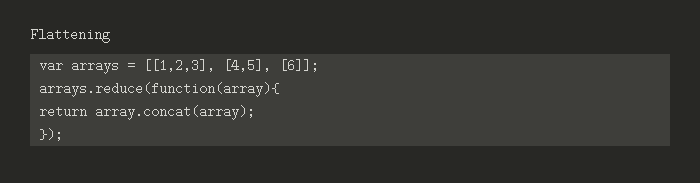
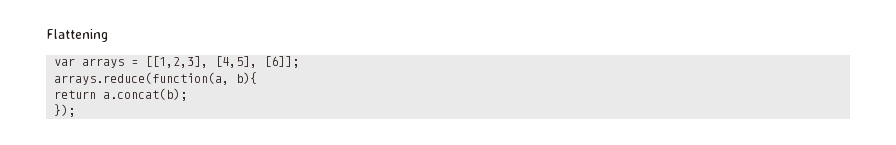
- arrays.reduce(function(array){
+ arrays.reduce(function(a, b){
- return array.concat(array);
+ return a.concat(b);

